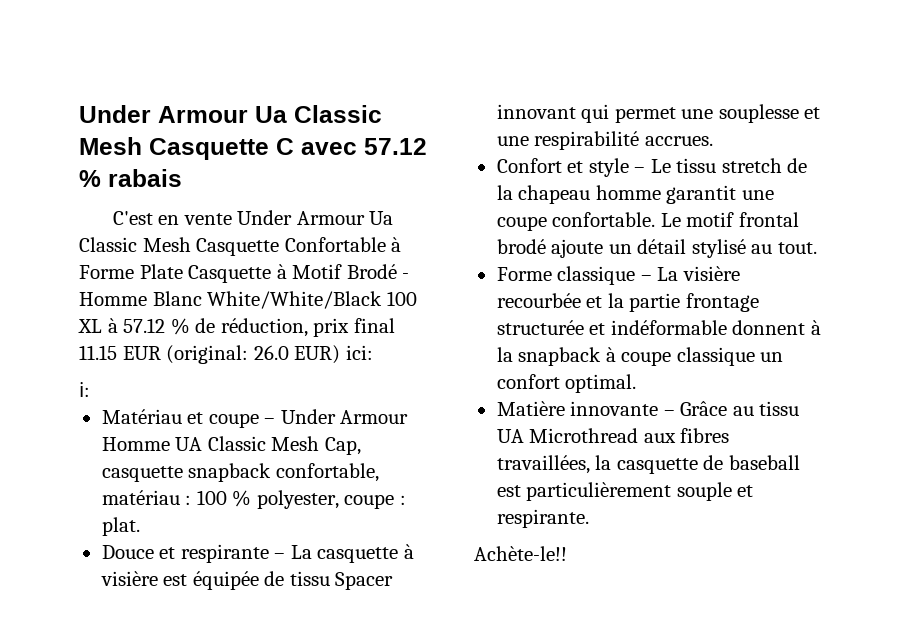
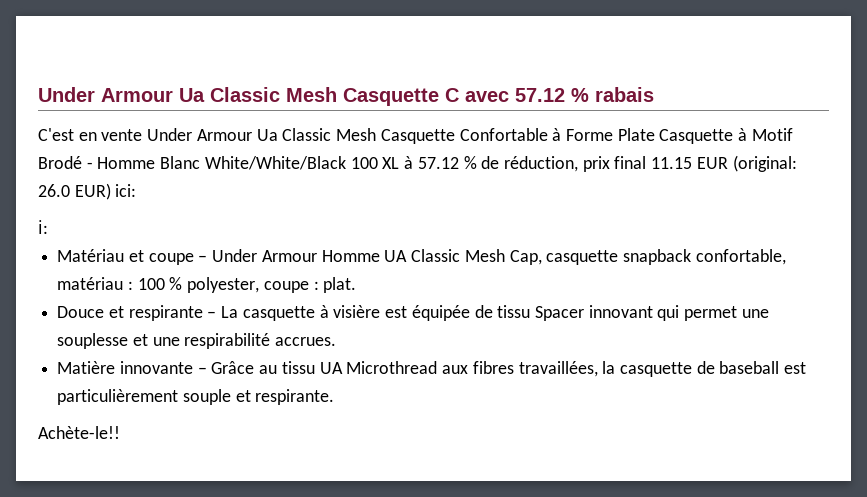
- Confort et style – Le tissu stretch de la chapeau homme garantit une coupe confortable. Le motif frontal brodé ajoute un détail stylisé au tout.
- Forme classique – La visière recourbée et la partie frontage structurée et indéformable donnent à la snapback à coupe classique un confort optimal.

